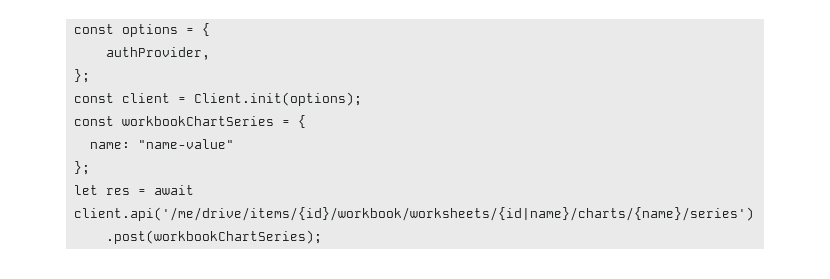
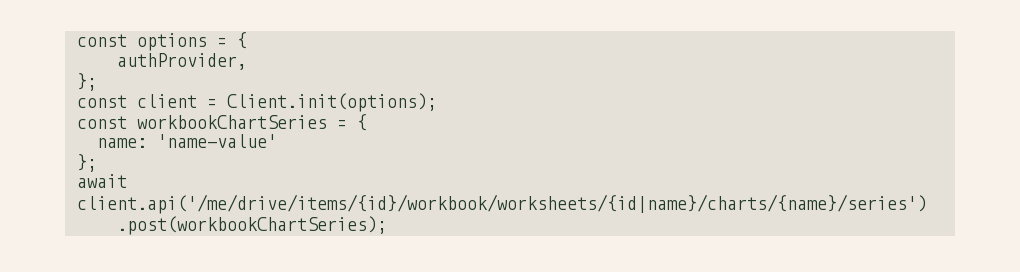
- name: "name-value"
+ name: 'name-value'
  };
- let res = await client.api('/me/drive/items/{id}/workbook/worksheets/{id|name}/charts/{name}/series')
+ await client.api('/me/drive/items/{id}/workbook/worksheets/{id|name}/charts/{name}/series')

